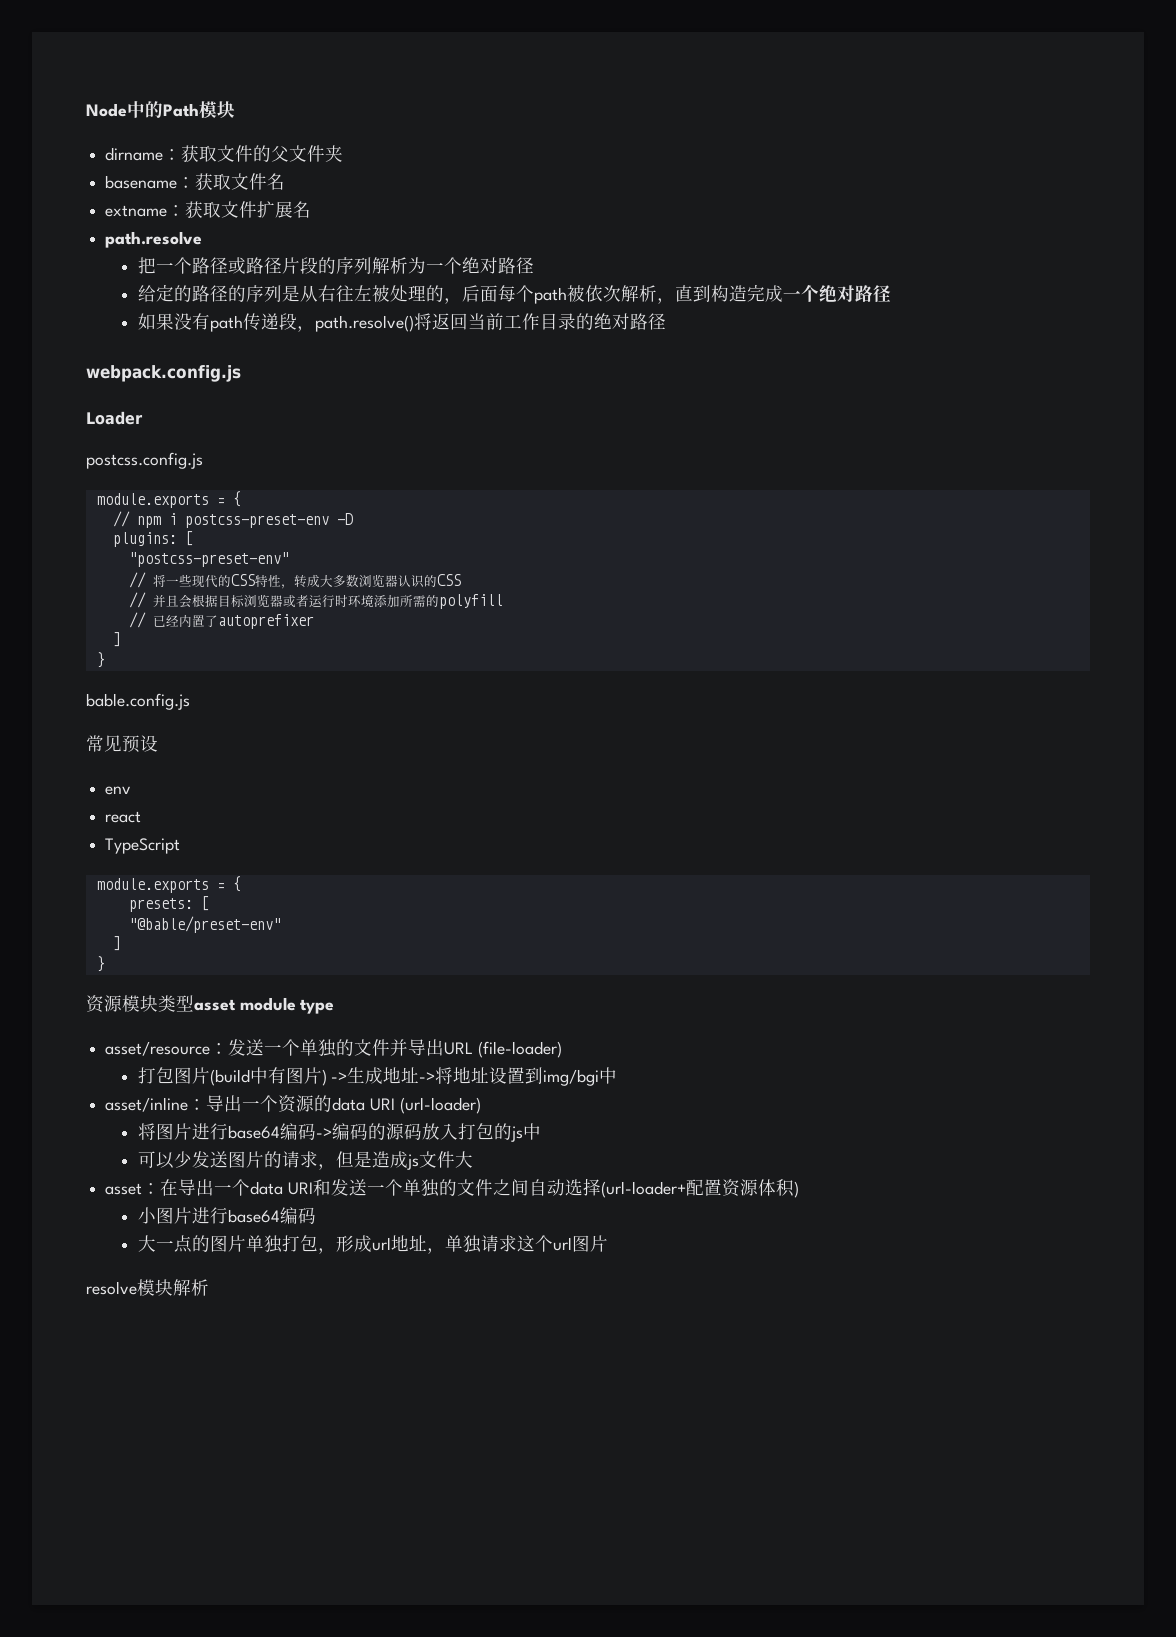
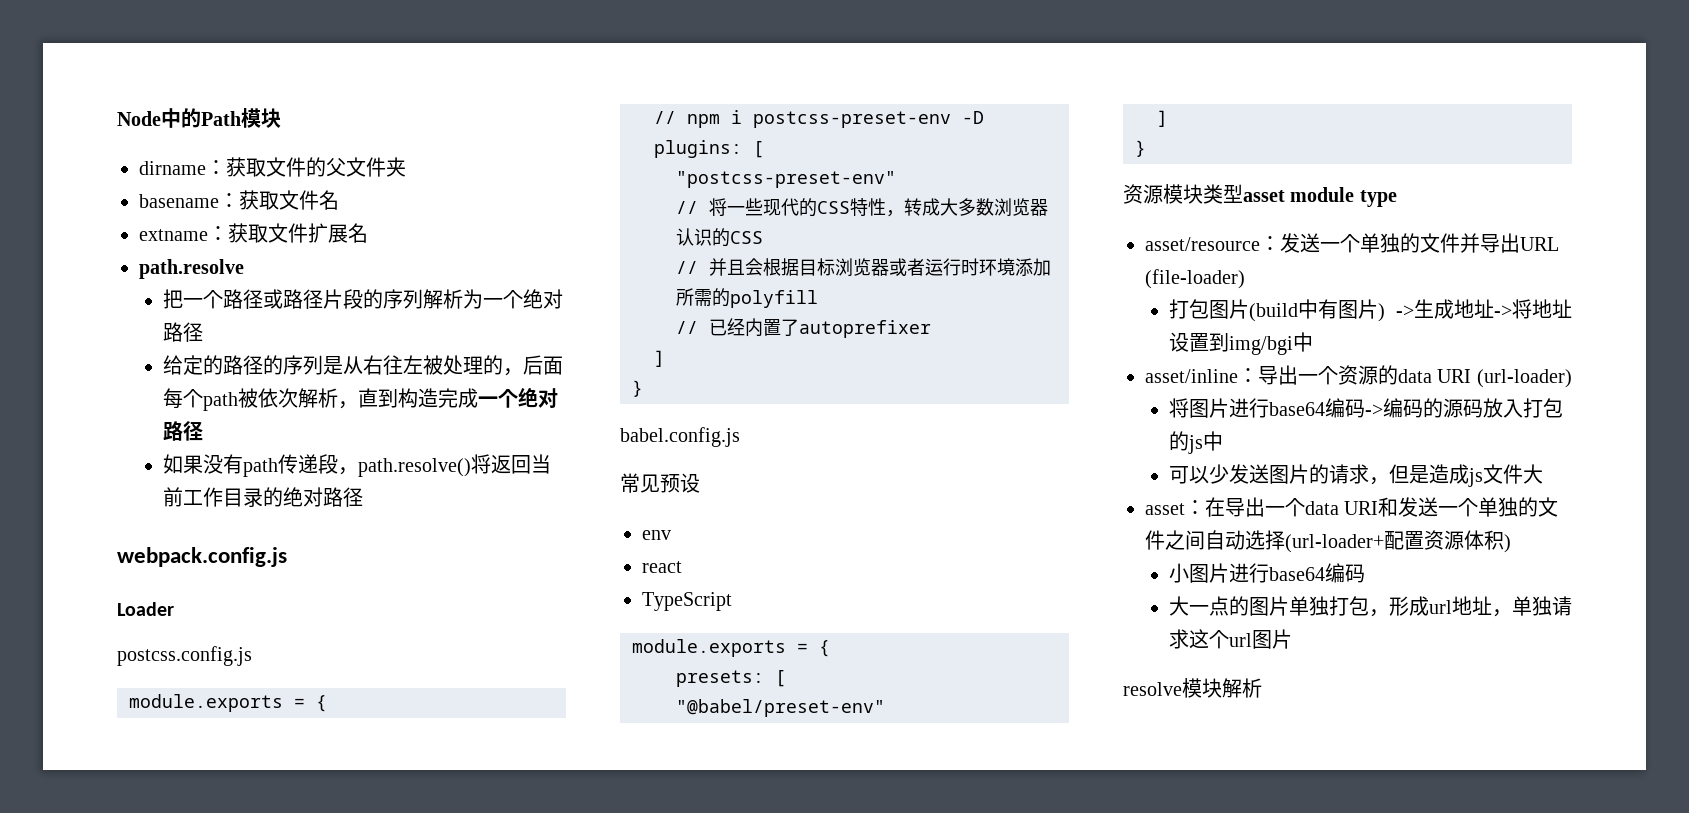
- bable.config.js
+ babel.config.js
- "@bable/preset-env"
+ "@babel/preset-env"

